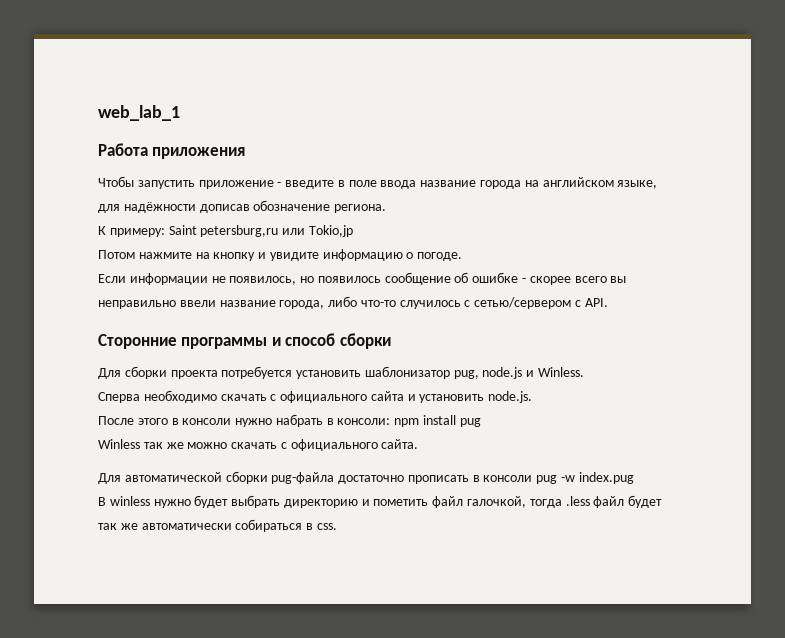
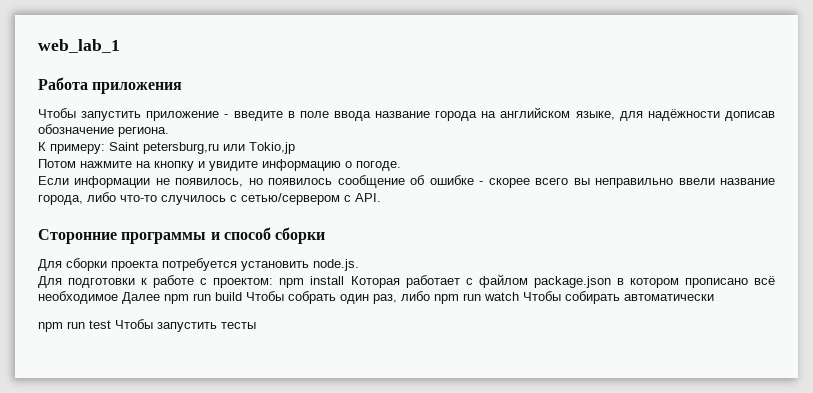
- Для сборки проекта потребуется установить шаблонизатор pug, node.js и Winless.
- Сперва необходимо скачать с официального сайта и установить node.js.
- После этого в консоли нужно набрать в консоли: npm install pug
- Winless так же можно скачать с официального сайта.
- Для автоматической сборки pug-файла достаточно прописать в консоли pug -w index.pug
- В winless нужно будет выбрать директорию и пометить файл галочкой, тогда .less файл будет так же автоматически собираться в css.
+ Для сборки проекта потребуется установить node.js.
+ Для подготовки к работе с проектом: npm install Которая работает с файлом package.json в котором прописано всё необходимое Далее npm run build Чтобы собрать один раз, либо npm run watch Чтобы собирать автоматически
+ npm run test Чтобы запустить тесты

